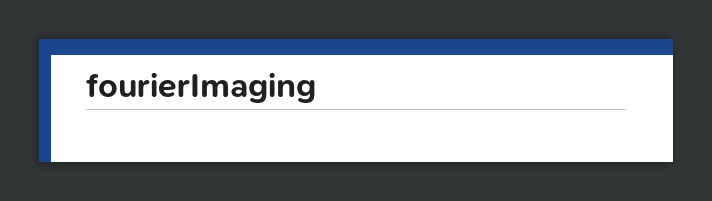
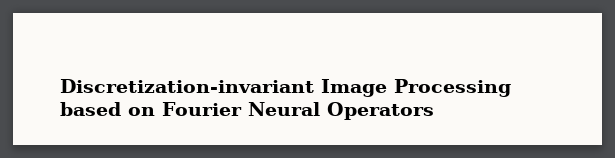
- fourierImaging
+ Discretization-invariant Image Processing based on Fourier Neural Operators

